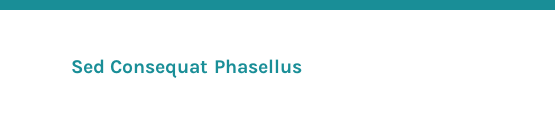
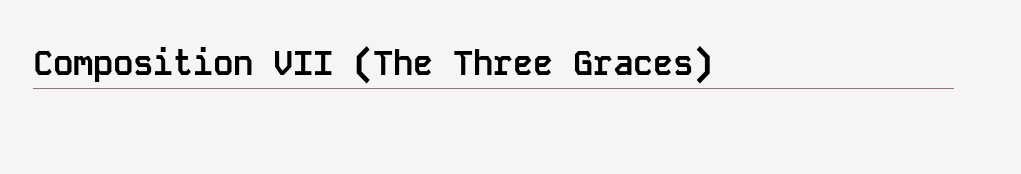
- Sed Consequat Phasellus
+ Composition VII (The Three Graces)

